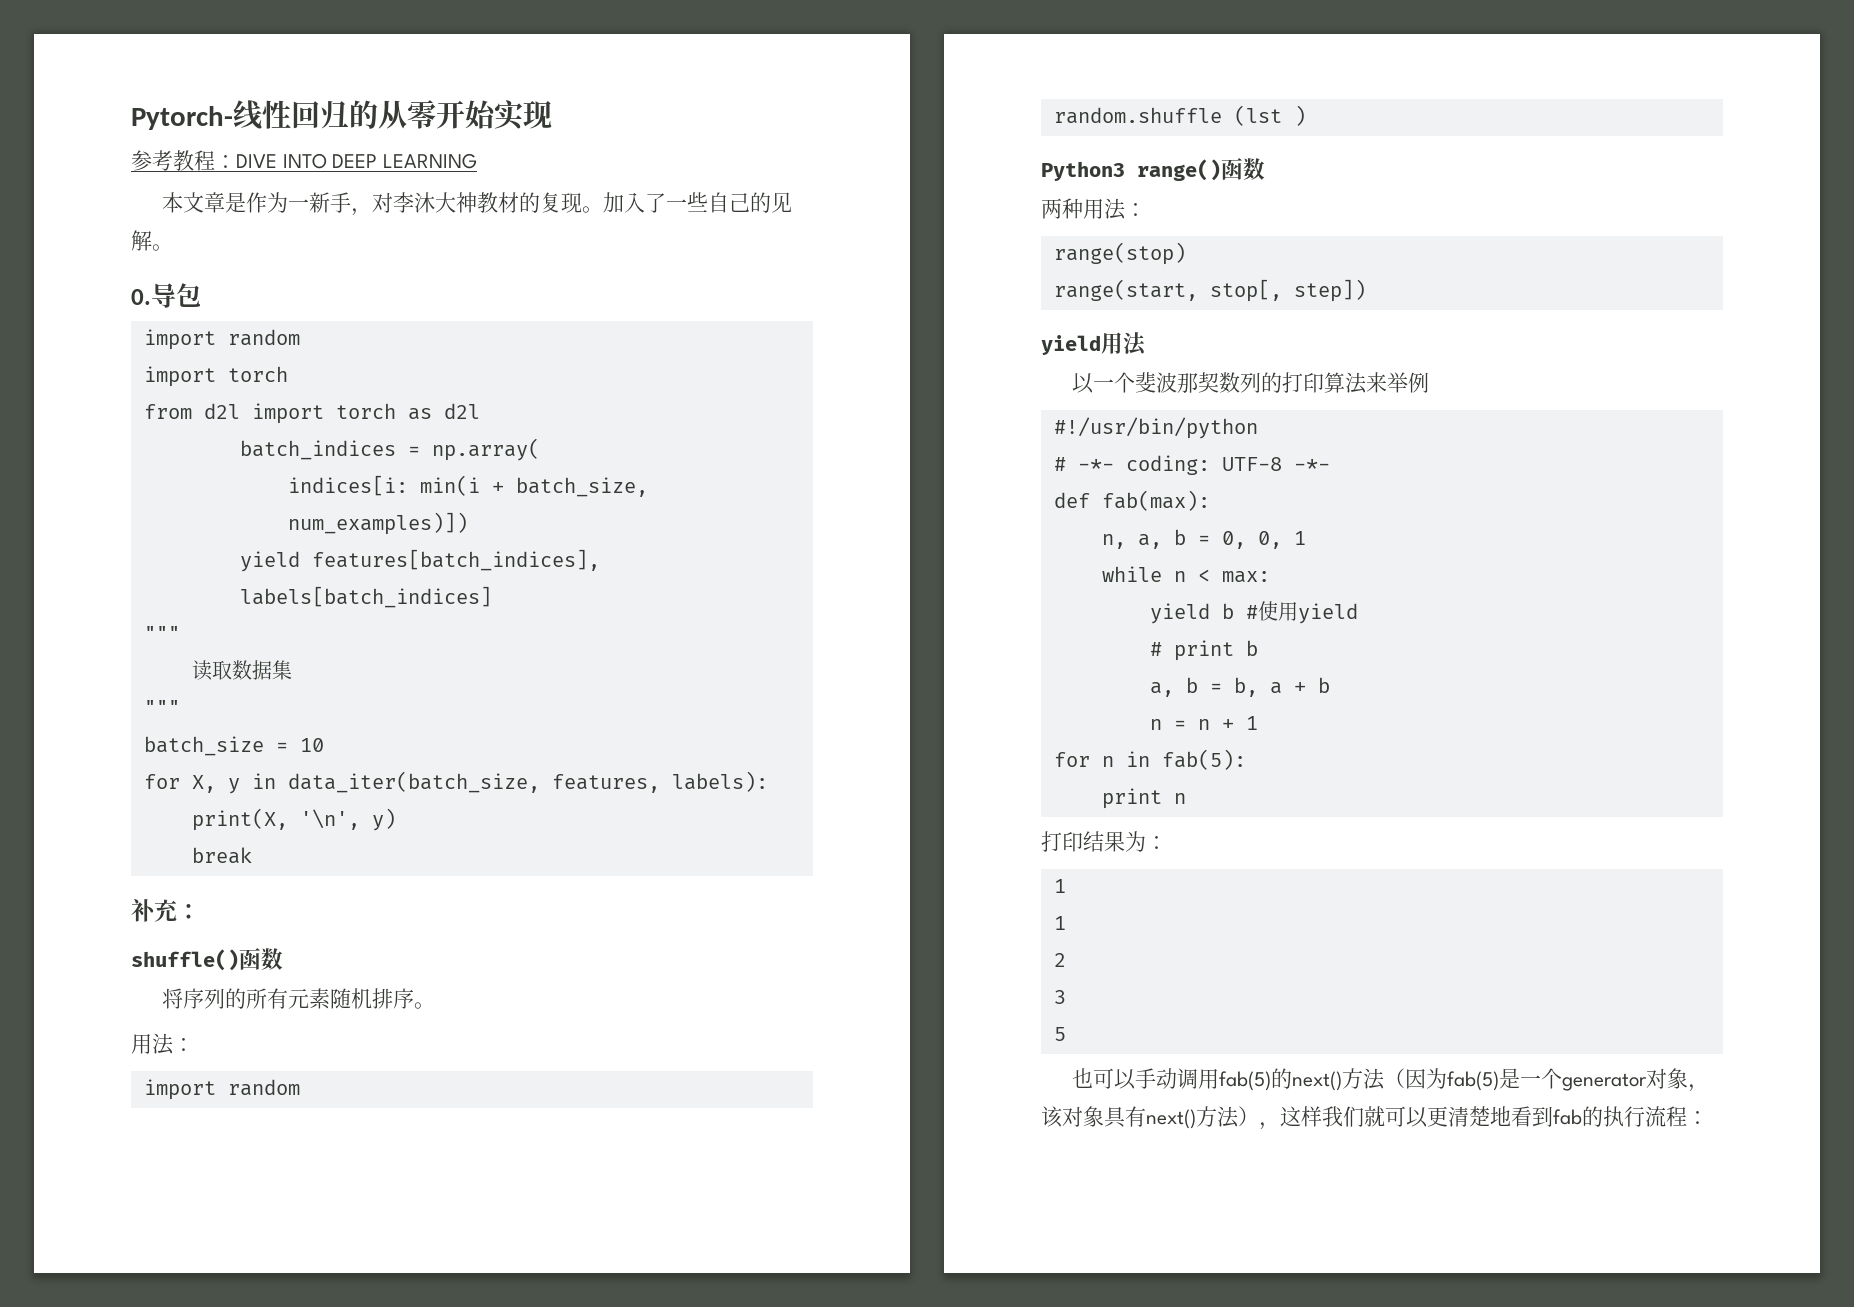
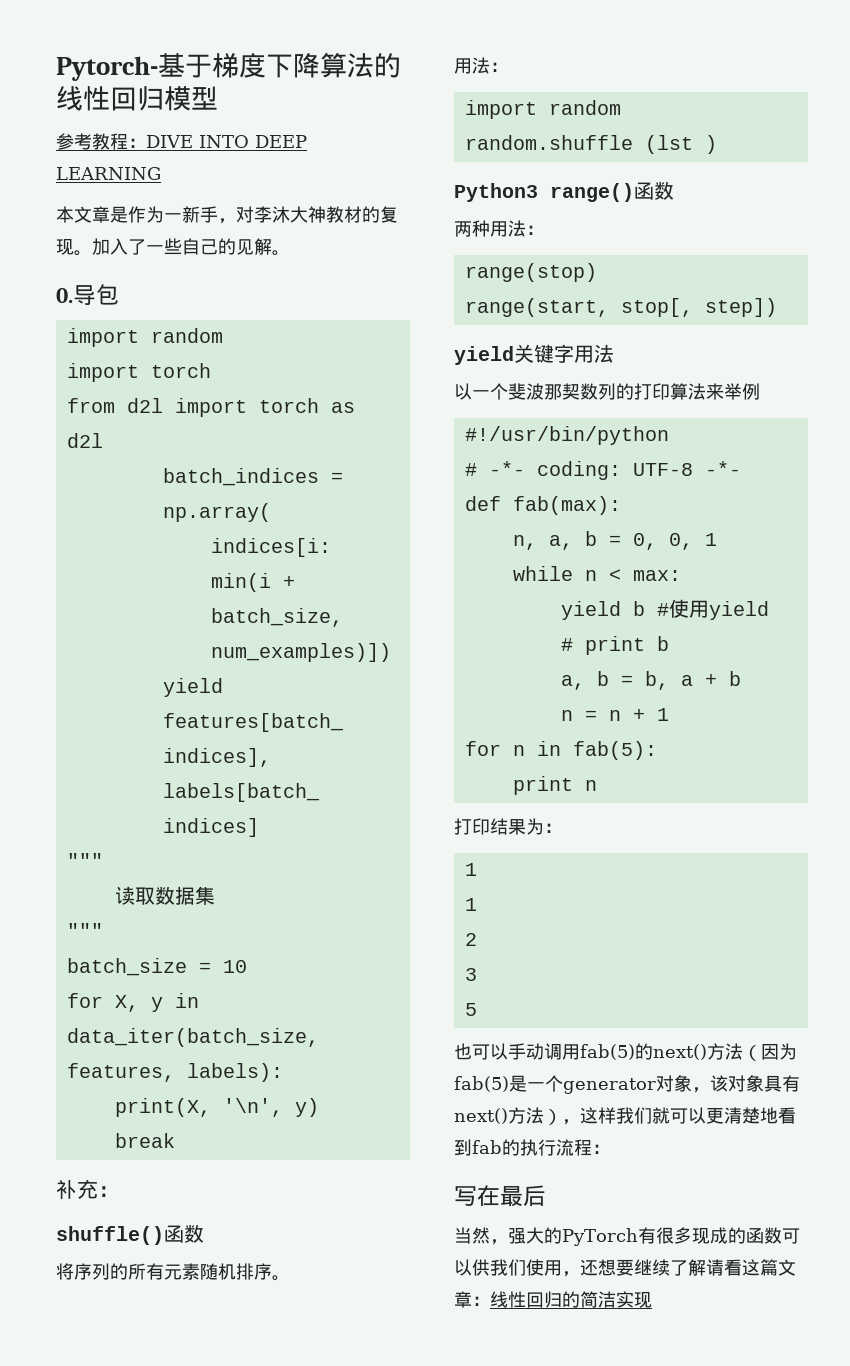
- Pytorch-线性回归的从零开始实现
+ Pytorch-基于梯度下降算法的线性回归模型
- yield用法
+ yield关键字用法
+ 写在最后
+ 当然，强大的PyTorch有很多现成的函数可以供我们使用，还想要继续了解请看这篇文章：线性回归的简洁实现

